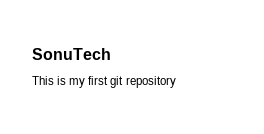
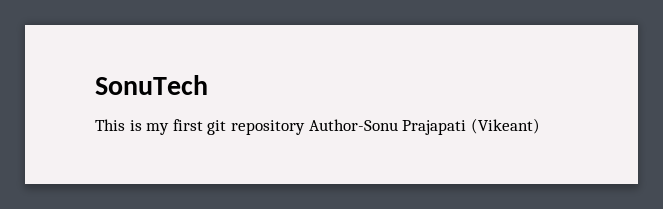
- This is my first git repository
+ This is my first git repository Author-Sonu Prajapati (Vikeant)

